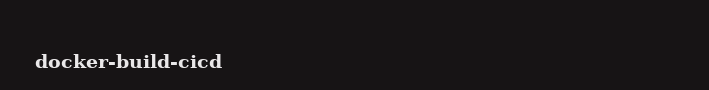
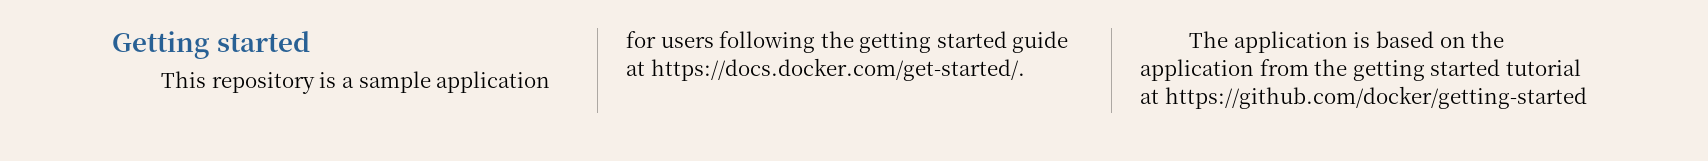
- docker-build-cicd
+ Getting started
+ This repository is a sample application for users following the getting started guide at https://docs.docker.com/get-started/.
+ The application is based on the application from the getting started tutorial at https://github.com/docker/getting-started

